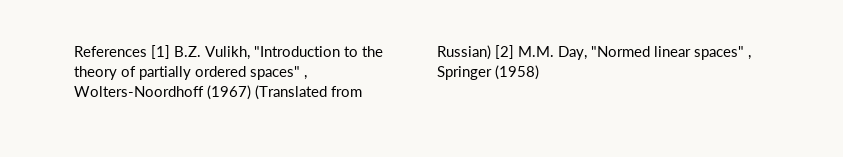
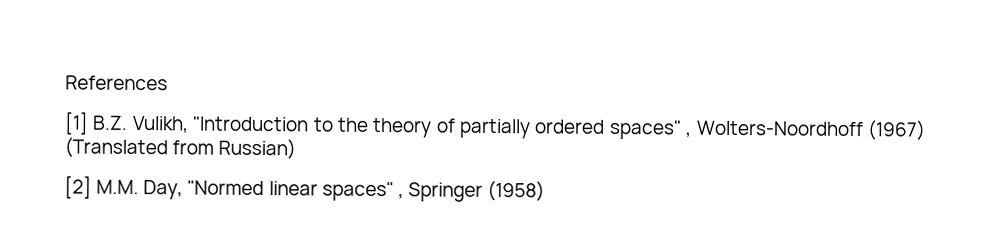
- References [1] B.Z. Vulikh, "Introduction to the theory of partially ordered spaces" , Wolters-Noordhoff (1967) (Translated from Russian) [2] M.M. Day, "Normed linear spaces" , Springer (1958)
+ References
+ [1] B.Z. Vulikh, "Introduction to the theory of partially ordered spaces" , Wolters-Noordhoff (1967) (Translated from Russian)
+ [2] M.M. Day, "Normed linear spaces" , Springer (1958)

